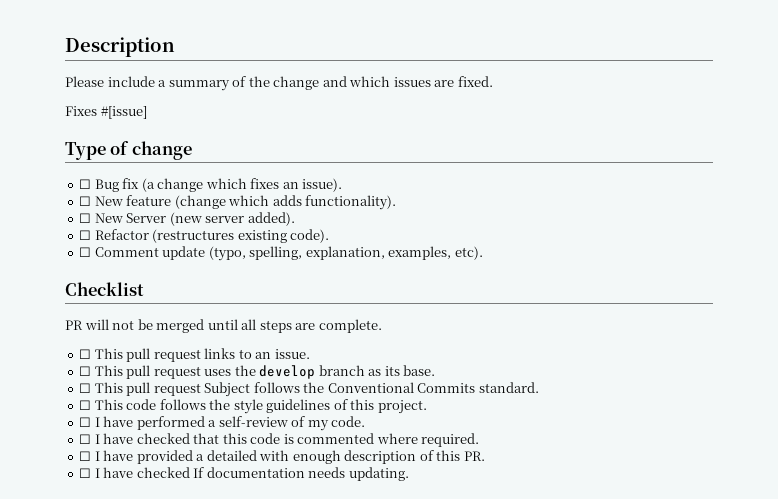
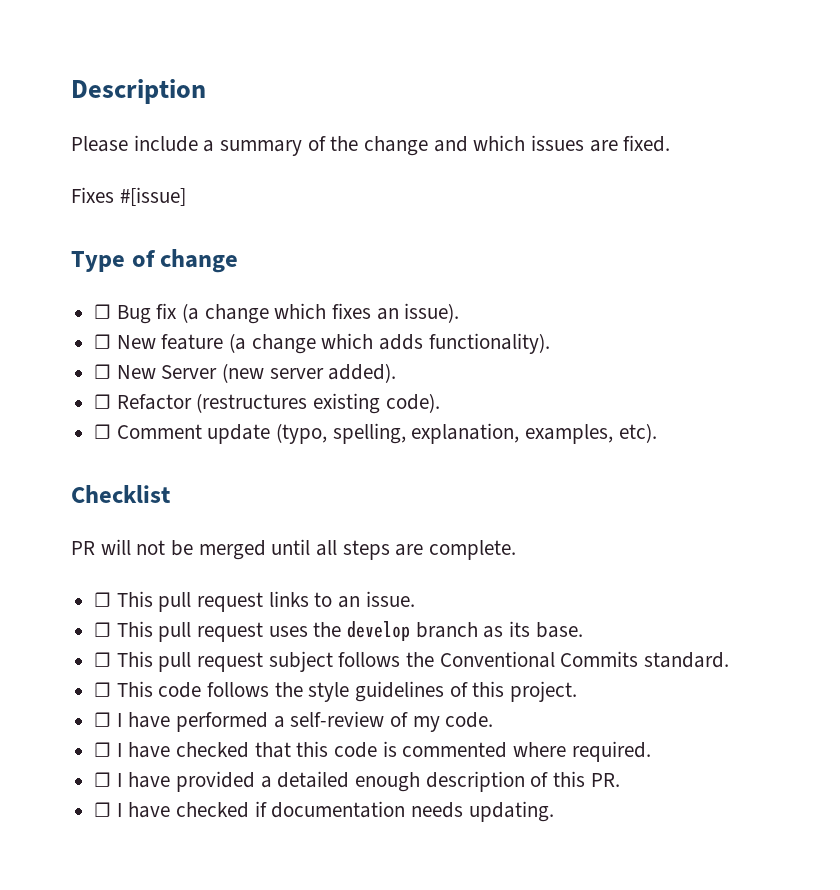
- ☐ New feature (change which adds functionality).
+ ☐ New feature (a change which adds functionality).
- ☐ This pull request Subject follows the Conventional Commits standard.
+ ☐ This pull request subject follows the Conventional Commits standard.
- ☐ I have provided a detailed with enough description of this PR.
+ ☐ I have provided a detailed enough description of this PR.
- ☐ I have checked If documentation needs updating.
+ ☐ I have checked if documentation needs updating.

